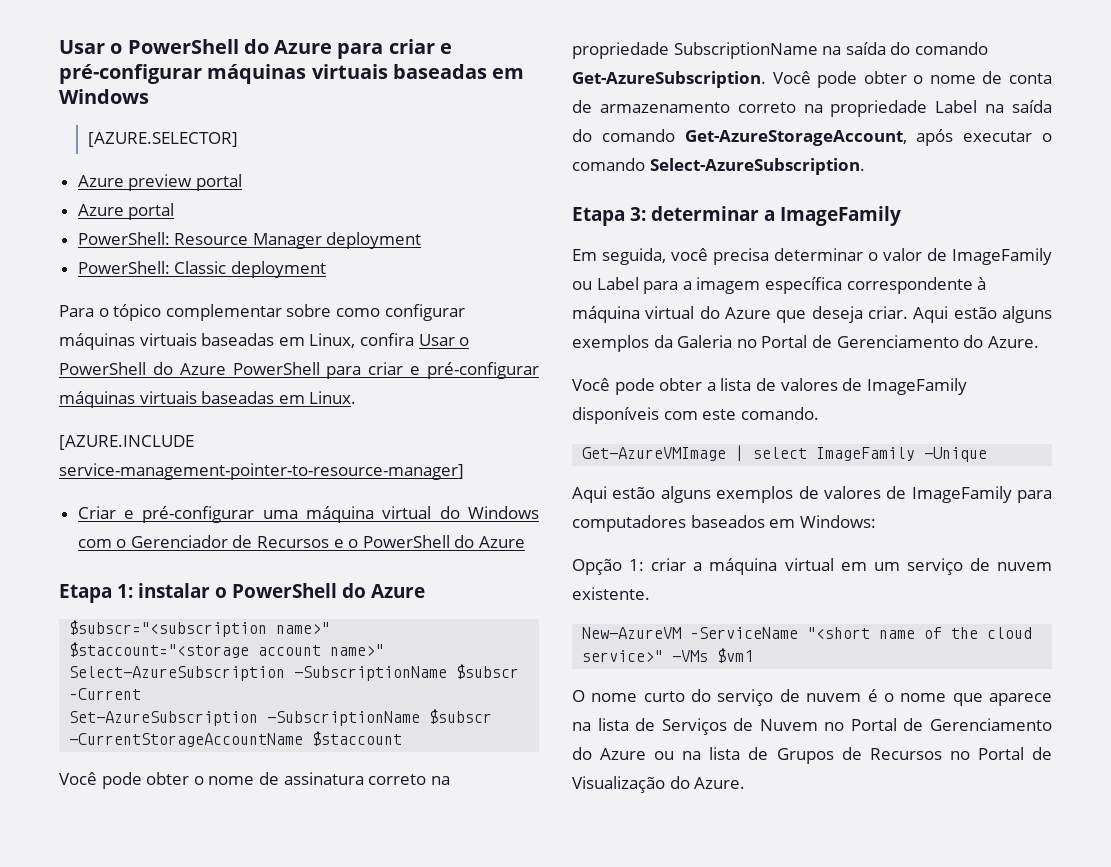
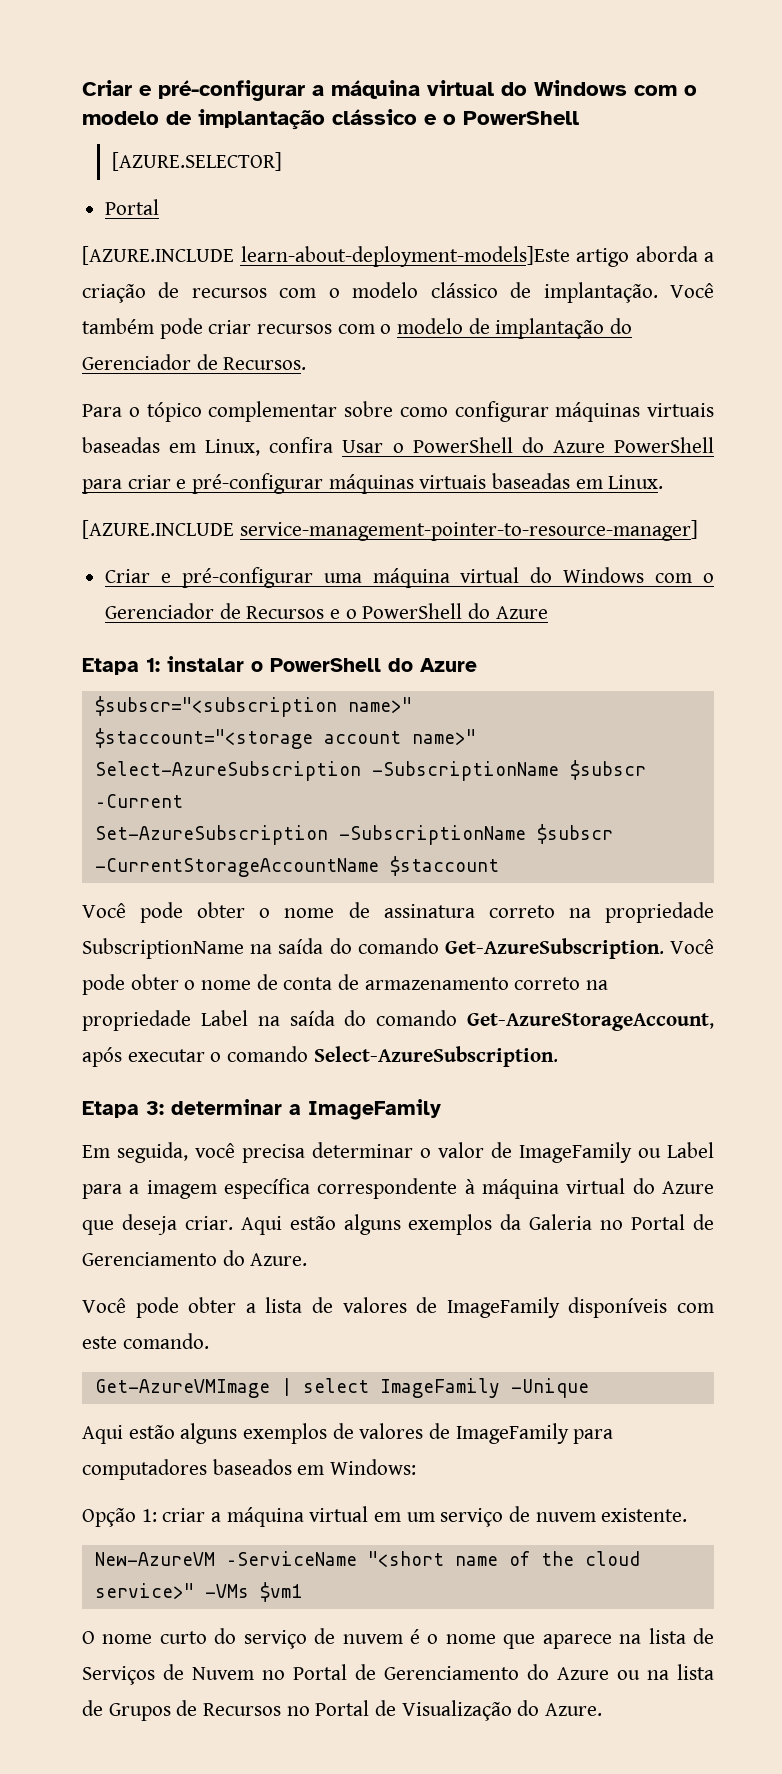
- Usar o PowerShell do Azure para criar e pré-configurar máquinas virtuais baseadas em Windows
+ Criar e pré-configurar a máquina virtual do Windows com o modelo de implantação clássico e o PowerShell
  [AZURE.SELECTOR]
- Azure preview portal
- Azure portal
- PowerShell: Resource Manager deployment
- PowerShell: Classic deployment
+ Portal
+ [AZURE.INCLUDE learn-about-deployment-models]Este artigo aborda a criação de recursos com o modelo clássico de implantação. Você também pode criar recursos com o modelo de implantação do Gerenciador de Recursos.

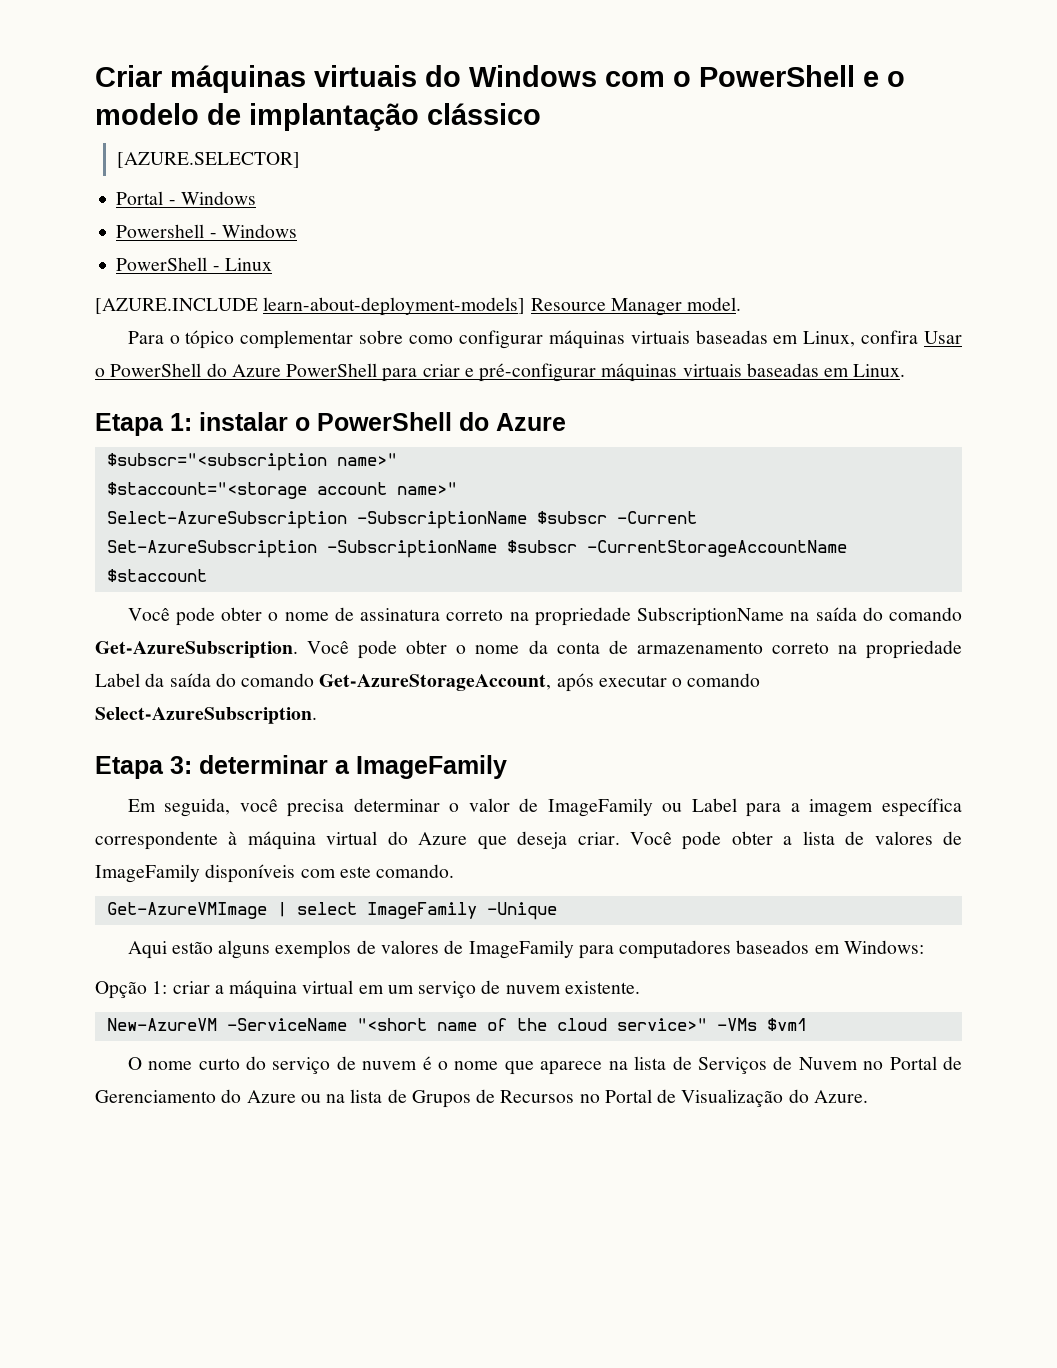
- Criar e pré-configurar a máquina virtual do Windows com o modelo de implantação clássico e o PowerShell
+ Criar máquinas virtuais do Windows com o PowerShell e o modelo de implantação clássico
  [AZURE.SELECTOR]
- Portal
- [AZURE.INCLUDE learn-about-deployment-models]Este artigo aborda a criação de recursos com o modelo clássico de implantação. Você também pode criar recursos com o modelo de implantação do Gerenciador de Recursos.
+ Portal - Windows
+ Powershell - Windows
+ PowerShell - Linux
+ [AZURE.INCLUDE learn-about-deployment-models] Resource Manager model.
- [AZURE.INCLUDE service-management-pointer-to-resource-manager]
- Criar e pré-configurar uma máquina virtual do Windows com o Gerenciador de Recursos e o PowerShell do Azure
- Você pode obter o nome de conta de armazenamento correto na propriedade Label na saída do comando Get-AzureStorageAccount, após executar o comando Select-AzureSubscription.
+ Você pode obter o nome da conta de armazenamento correto na propriedade Label da saída do comando Get-AzureStorageAccount, após executar o comando Select-AzureSubscription.
- Em seguida, você precisa determinar o valor de ImageFamily ou Label para a imagem específica correspondente à máquina virtual do Azure que deseja criar. Aqui estão alguns exemplos da Galeria no Portal de Gerenciamento do Azure.
- Você pode obter a lista de valores de ImageFamily disponíveis com este comando.
+ Em seguida, você precisa determinar o valor de ImageFamily ou Label para a imagem específica correspondente à máquina virtual do Azure que deseja criar. Você pode obter a lista de valores de ImageFamily disponíveis com este comando.

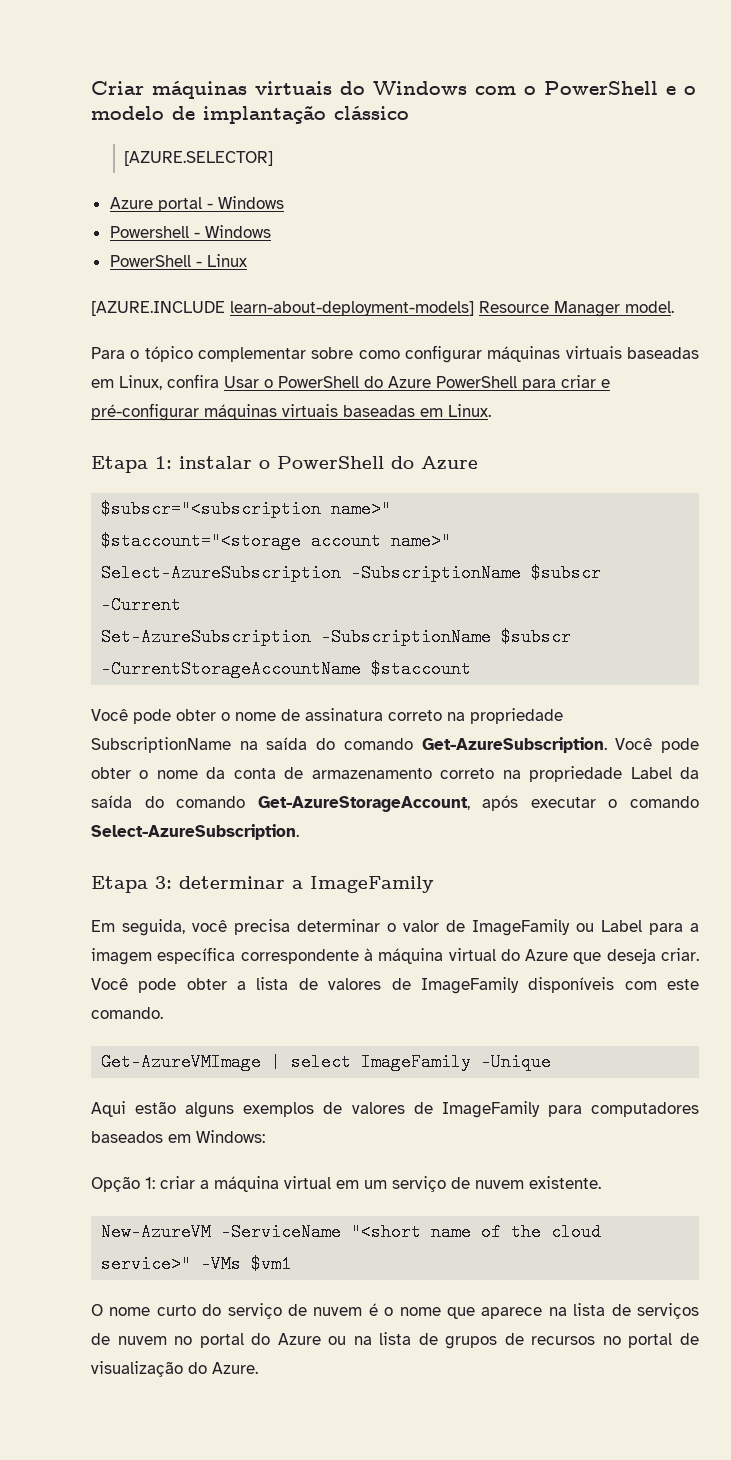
- Portal - Windows
+ Azure portal - Windows
- O nome curto do serviço de nuvem é o nome que aparece na lista de Serviços de Nuvem no Portal de Gerenciamento do Azure ou na lista de Grupos de Recursos no Portal de Visualização do Azure.
+ O nome curto do serviço de nuvem é o nome que aparece na lista de serviços de nuvem no portal do Azure ou na lista de grupos de recursos no portal de visualização do Azure.

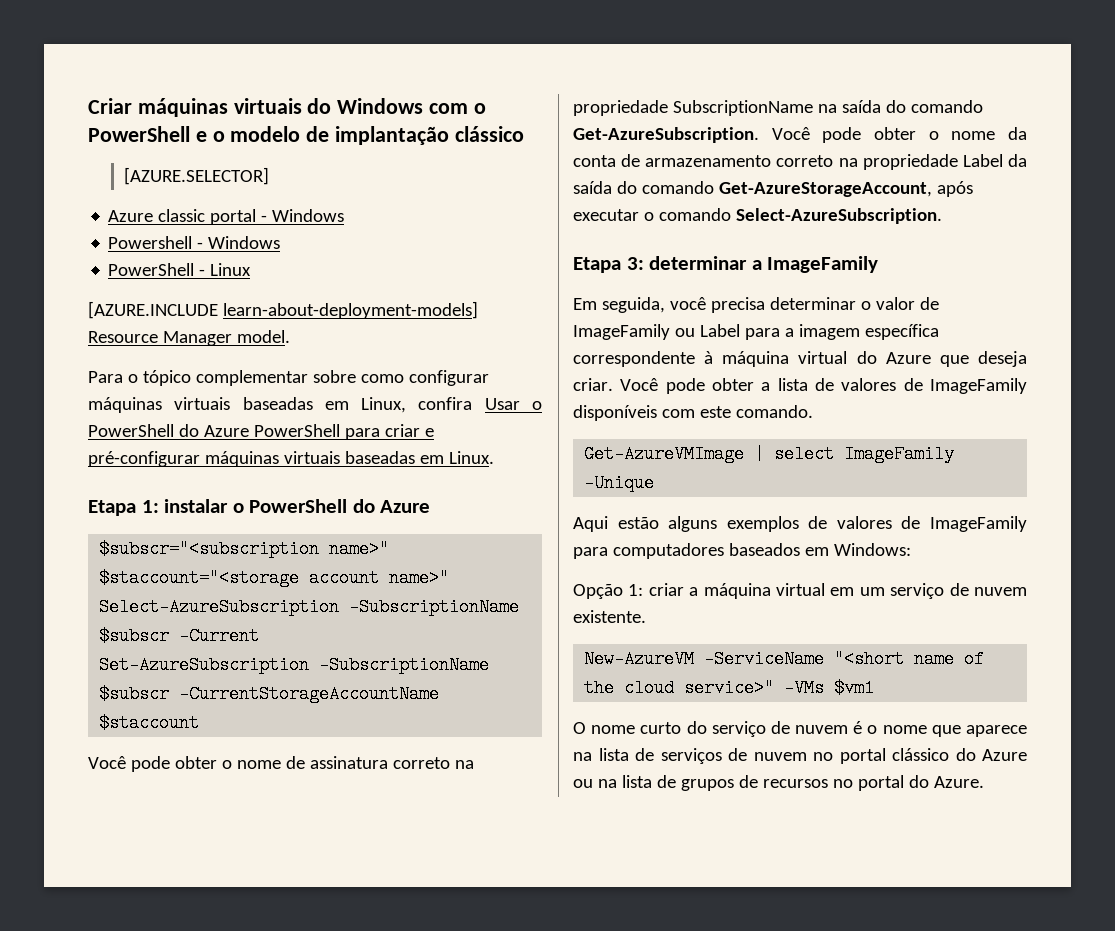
- Azure portal - Windows
+ Azure classic portal - Windows
- O nome curto do serviço de nuvem é o nome que aparece na lista de serviços de nuvem no portal do Azure ou na lista de grupos de recursos no portal de visualização do Azure.
+ O nome curto do serviço de nuvem é o nome que aparece na lista de serviços de nuvem no portal clássico do Azure ou na lista de grupos de recursos no portal do Azure.

